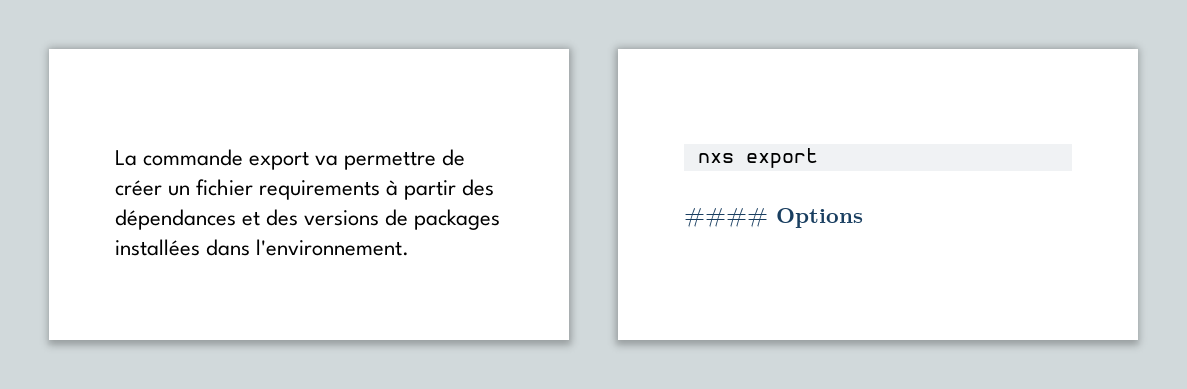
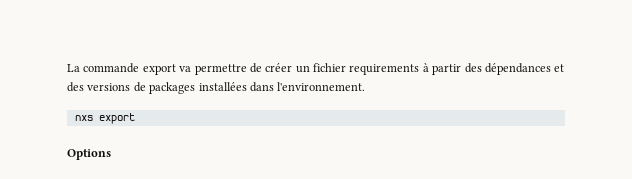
- #### Options
+ Options

